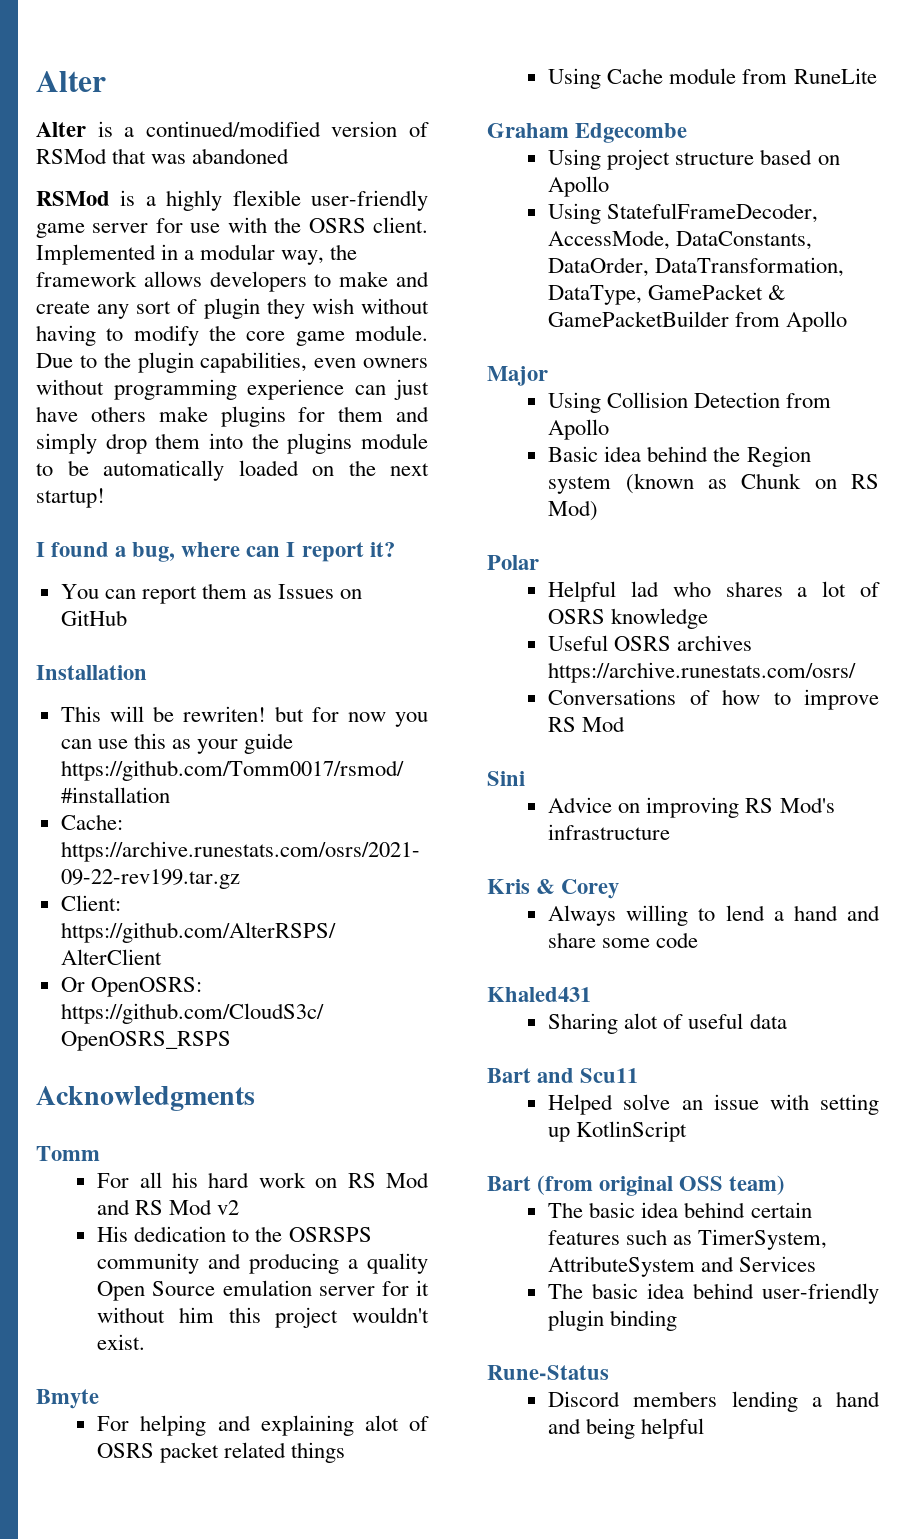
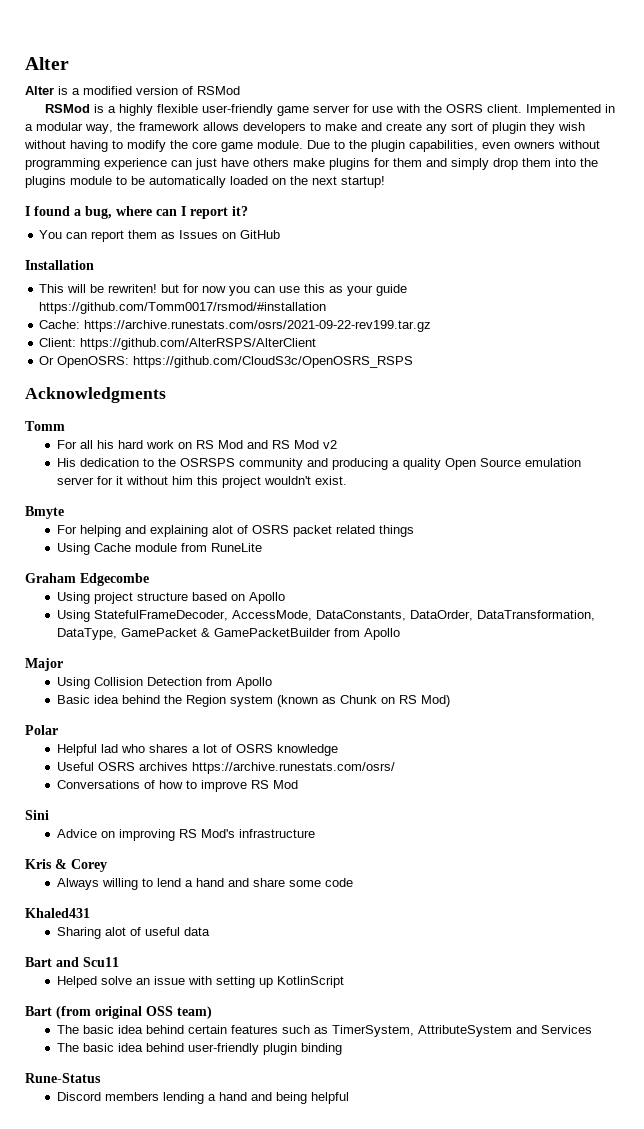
- Alter is a continued/modified version of RSMod that was abandoned
+ Alter is a modified version of RSMod

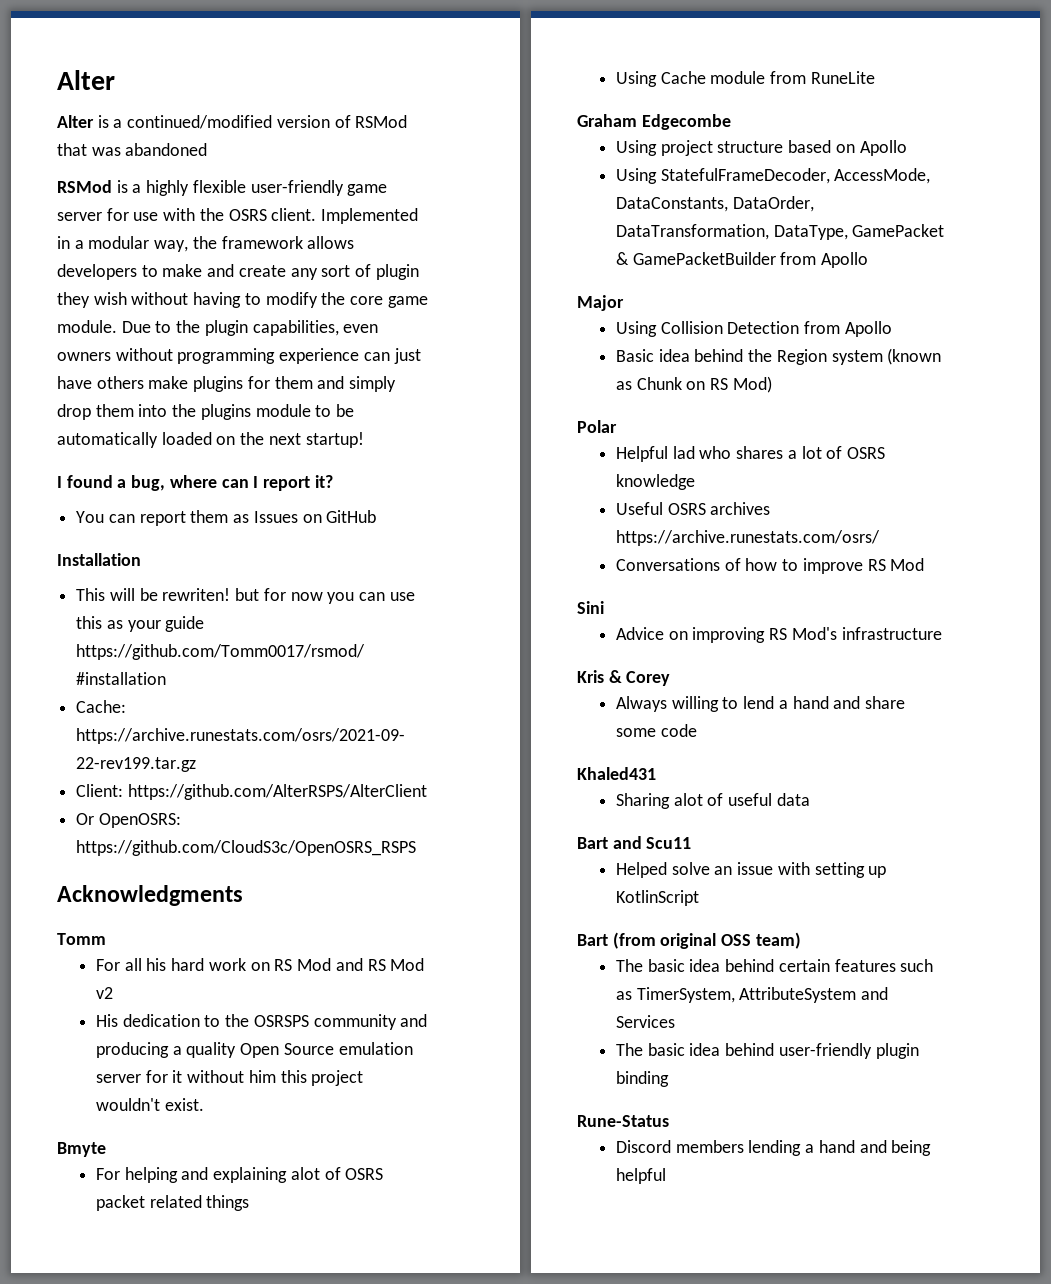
- Alter is a modified version of RSMod
+ Alter is a continued/modified version of RSMod that was abandoned

